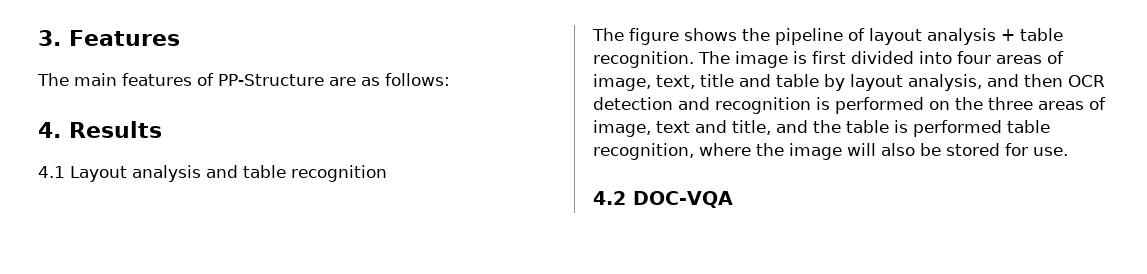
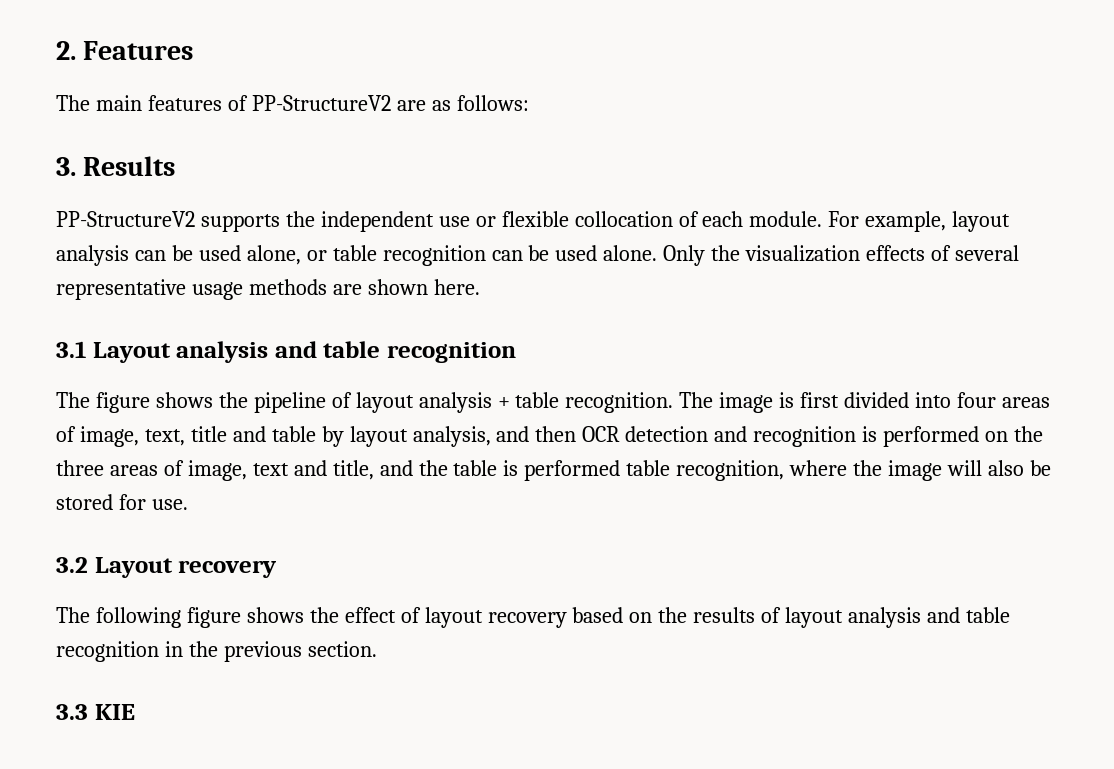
- 3. Features
+ 2. Features
- The main features of PP-Structure are as follows:
+ The main features of PP-StructureV2 are as follows:
- 4. Results
+ 3. Results
- 4.1 Layout analysis and table recognition
+ PP-StructureV2 supports the independent use or flexible collocation of each module. For example, layout analysis can be used alone, or table recognition can be used alone. Only the visualization effects of several representative usage methods are shown here.
+ 3.1 Layout analysis and table recognition
- 4.2 DOC-VQA
+ 3.2 Layout recovery
+ The following figure shows the effect of layout recovery based on the results of layout analysis and table recognition in the previous section.
+ 3.3 KIE

